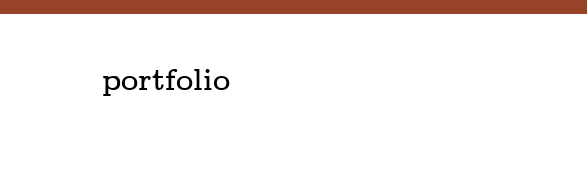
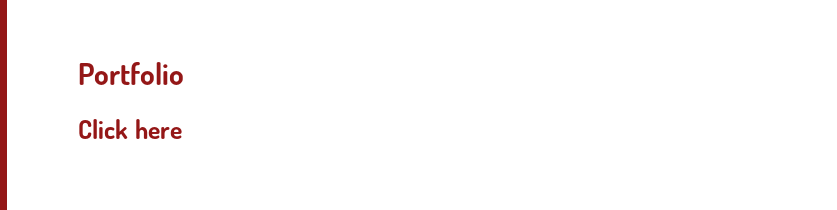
- portfolio
+ Portfolio
+ Click here

